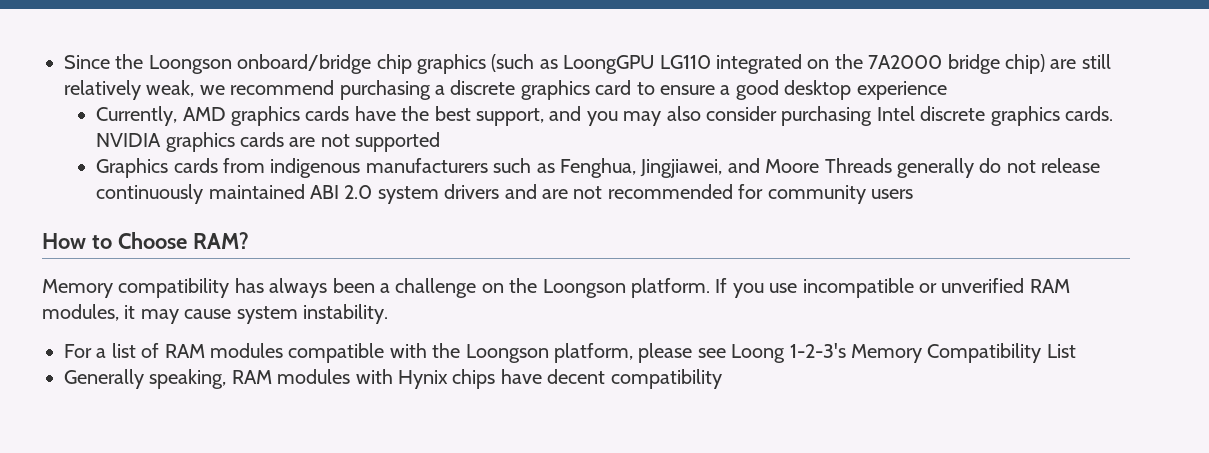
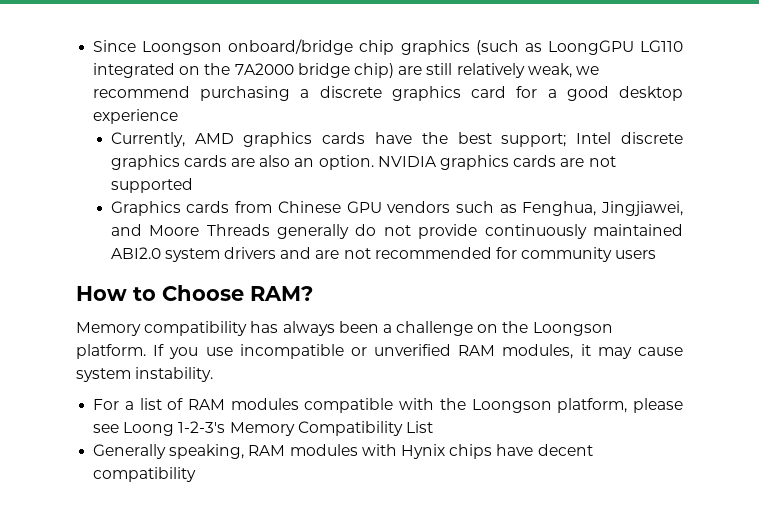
- Since the Loongson onboard/bridge chip graphics (such as LoongGPU LG110 integrated on the 7A2000 bridge chip) are still relatively weak, we recommend purchasing a discrete graphics card to ensure a good desktop experience
+ Since Loongson onboard/bridge chip graphics (such as LoongGPU LG110 integrated on the 7A2000 bridge chip) are still relatively weak, we recommend purchasing a discrete graphics card for a good desktop experience
- Currently, AMD graphics cards have the best support, and you may also consider purchasing Intel discrete graphics cards.
+ Currently, AMD graphics cards have the best support; Intel discrete graphics cards are also an option.
- Graphics cards from indigenous manufacturers such as Fenghua, Jingjiawei, and Moore Threads generally do not release continuously maintained ABI 2.0 system drivers and are not recommended for community users
+ Graphics cards from Chinese GPU vendors such as Fenghua, Jingjiawei, and Moore Threads generally do not provide continuously maintained ABI2.0 system drivers and are not recommended for community users

